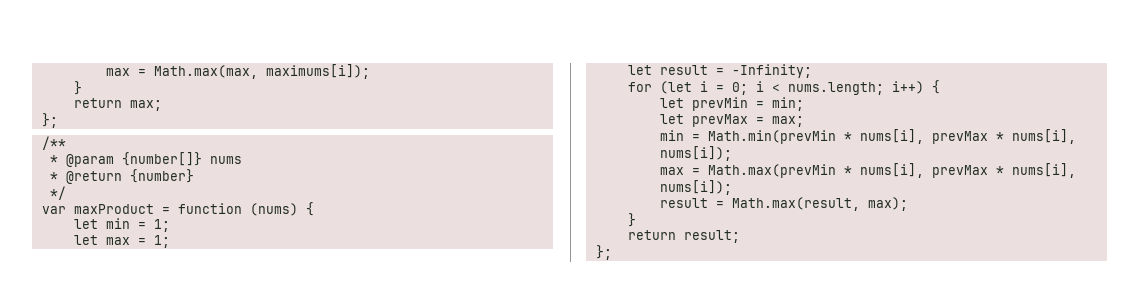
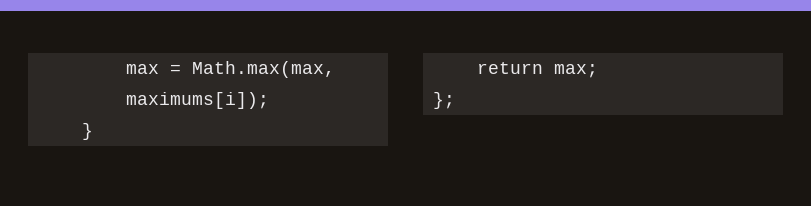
- /**
- * @param {number[]} nums
- * @return {number}
- */
- var maxProduct = function (nums) {
- let min = 1;
- let max = 1;
- let result = -Infinity;
- for (let i = 0; i < nums.length; i++) {
- let prevMin = min;
- let prevMax = max;
- min = Math.min(prevMin * nums[i], prevMax * nums[i], nums[i]);
- max = Math.max(prevMin * nums[i], prevMax * nums[i], nums[i]);
- result = Math.max(result, max);
- }
- return result;
- };

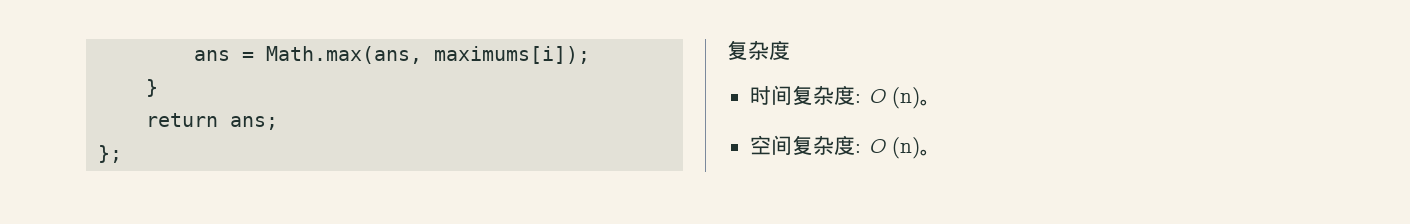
- max = Math.max(max, maximums[i]);
+ ans = Math.max(ans, maximums[i]);
- return max;
+ return ans;
  };
+ 复杂度
+ 时间复杂度: O (n)。
+ 空间复杂度: O (n)。

